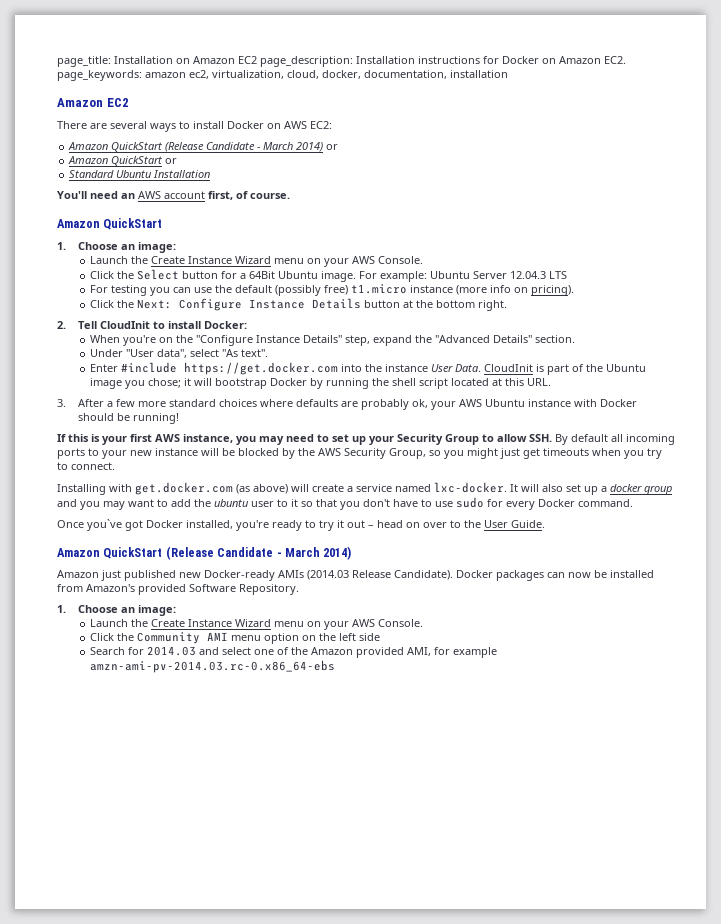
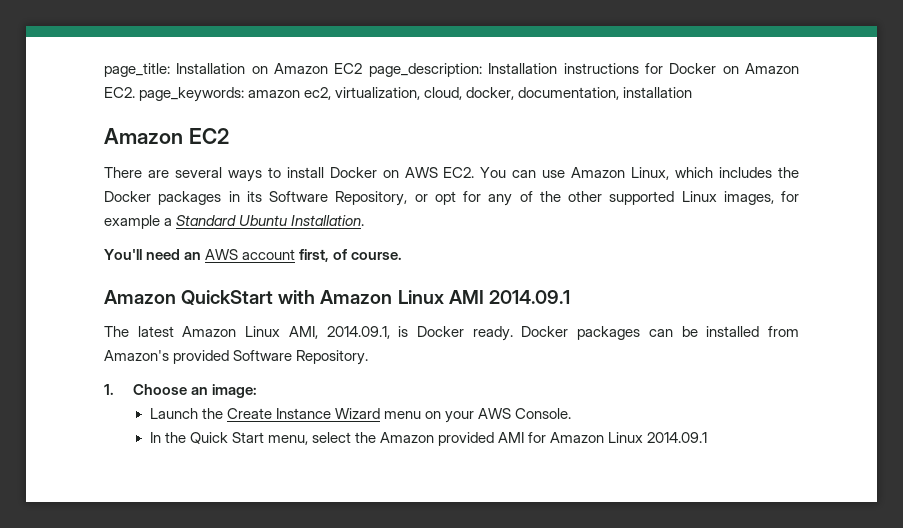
- There are several ways to install Docker on AWS EC2:
- Amazon QuickStart (Release Candidate - March 2014) or
- Amazon QuickStart or
- Standard Ubuntu Installation
+ There are several ways to install Docker on AWS EC2. You can use Amazon Linux, which includes the Docker packages in its Software Repository, or opt for any of the other supported Linux images, for example a Standard Ubuntu Installation.
  You'll need an AWS account first, of course.
- Amazon QuickStart
- 1. Choose an image:
- Launch the Create Instance Wizard menu on your AWS Console.
- Click the Select button for a 64Bit Ubuntu image. For example: Ubuntu Server 12.04.3 LTS
- For testing you can use the default (possibly free) t1.micro instance (more info on pricing).
- Click the Next: Configure Instance Details button at the bottom right.
- 2. Tell CloudInit to install Docker:
- When you're on the "Configure Instance Details" step, expand the "Advanced Details" section.
- Under "User data", select "As text".
- Enter #include https://get.docker.com into the instance User Data. CloudInit is part of the Ubuntu image you chose; it will bootstrap Docker by running the shell script located at this URL.
- 3. After a few more standard choices where defaults are probably ok, your AWS Ubuntu instance with Docker should be running!
- If this is your first AWS instance, you may need to set up your Security Group to allow SSH. By default all incoming ports to your new instance will be blocked by the AWS Security Group, so you might just get timeouts when you try to connect.
- Installing with get.docker.com (as above) will create a service named lxc-docker. It will also set up a docker group and you may want to add the ubuntu user to it so that you don't have to use sudo for every Docker command.
- Once you`ve got Docker installed, you're ready to try it out – head on over to the User Guide.
- Amazon QuickStart (Release Candidate - March 2014)
- Amazon just published new Docker-ready AMIs (2014.03 Release Candidate).
+ Amazon QuickStart with Amazon Linux AMI 2014.09.1
+ The latest Amazon Linux AMI, 2014.09.1, is Docker ready.
- Docker packages can now be installed from Amazon's provided Software Repository.
+ Docker packages can be installed from Amazon's provided Software Repository.
- Click the Community AMI menu option on the left side
- Search for 2014.03 and select one of the Amazon provided AMI, for example amzn-ami-pv-2014.03.rc-0.x86_64-ebs
+ In the Quick Start menu, select the Amazon provided AMI for Amazon Linux 2014.09.1

